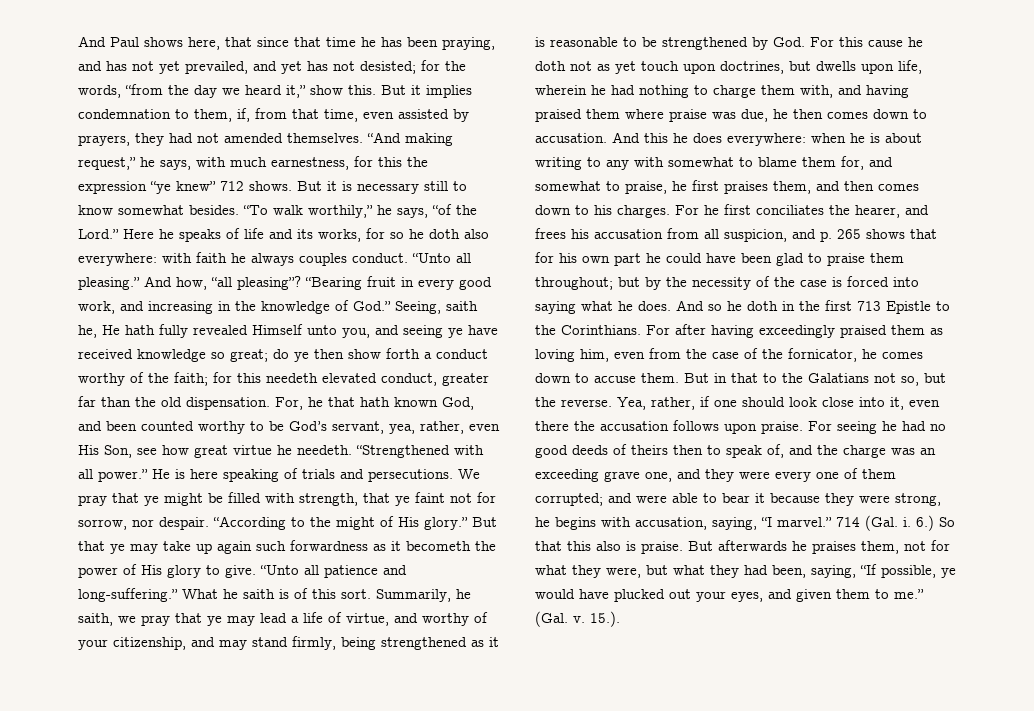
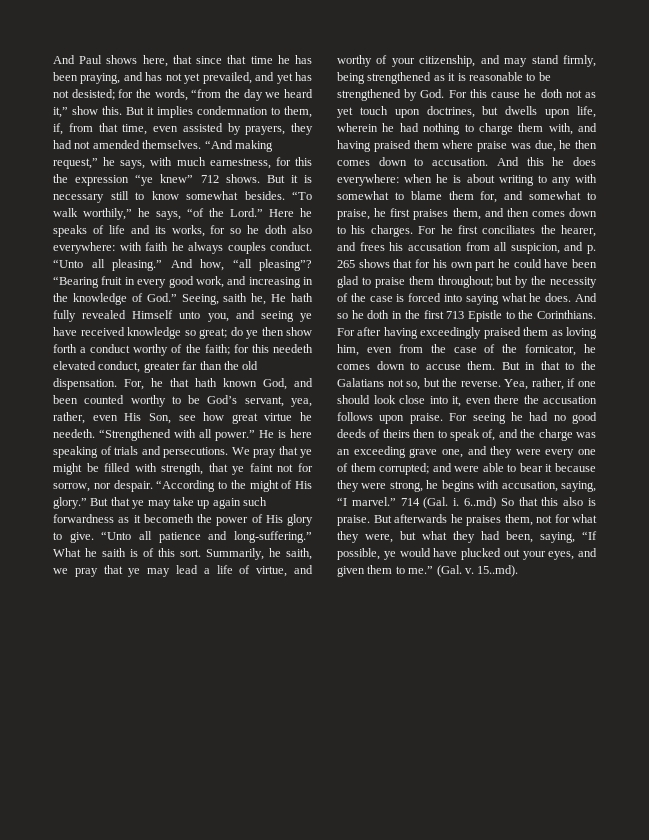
- 6.) So that this also is praise.
+ 6..md) So that this also is praise.
- 15.).
+ 15..md).

